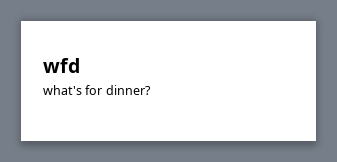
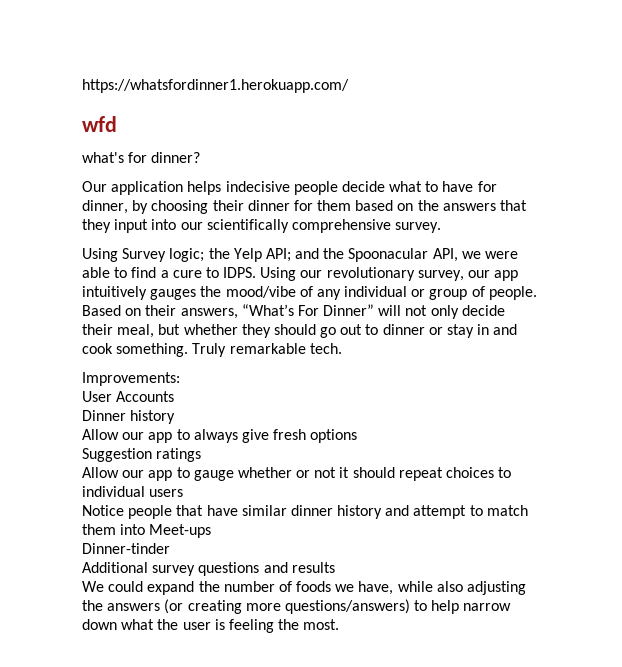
+ https://whatsfordinner1.herokuapp.com/
+ Our application helps indecisive people decide what to have for dinner, by choosing their dinner for them based on the answers that they input into our scientifically comprehensive survey.
+ Using Survey logic; the Yelp API; and the Spoonacular API, we were able to find a cure to IDPS. Using our revolutionary survey, our app intuitively gauges the mood/vibe of any individual or group of people. Based on their answers, “What’s For Dinner” will not only decide their meal, but whether they should go out to dinner or stay in and cook something. Truly remarkable tech.
+ Improvements:
+ User Accounts
+ Dinner history
+ Allow our app to always give fresh options
+ Suggestion ratings
+ Allow our app to gauge whether or not it should repeat choices to individual users
+ Notice people that have similar dinner history and attempt to match them into Meet-ups
+ Dinner-tinder
+ Additional survey questions and results
+ We could expand the number of foods we have, while also adjusting the answers (or creating more questions/answers) to help narrow down what the user is feeling the most.

